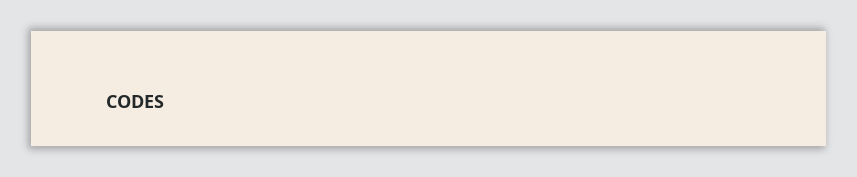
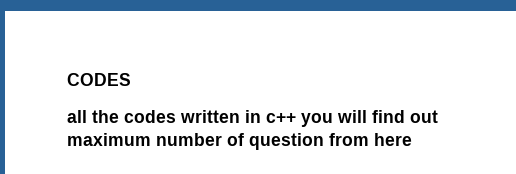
+ all the codes written in c++ you will find out maximum number of question from here

